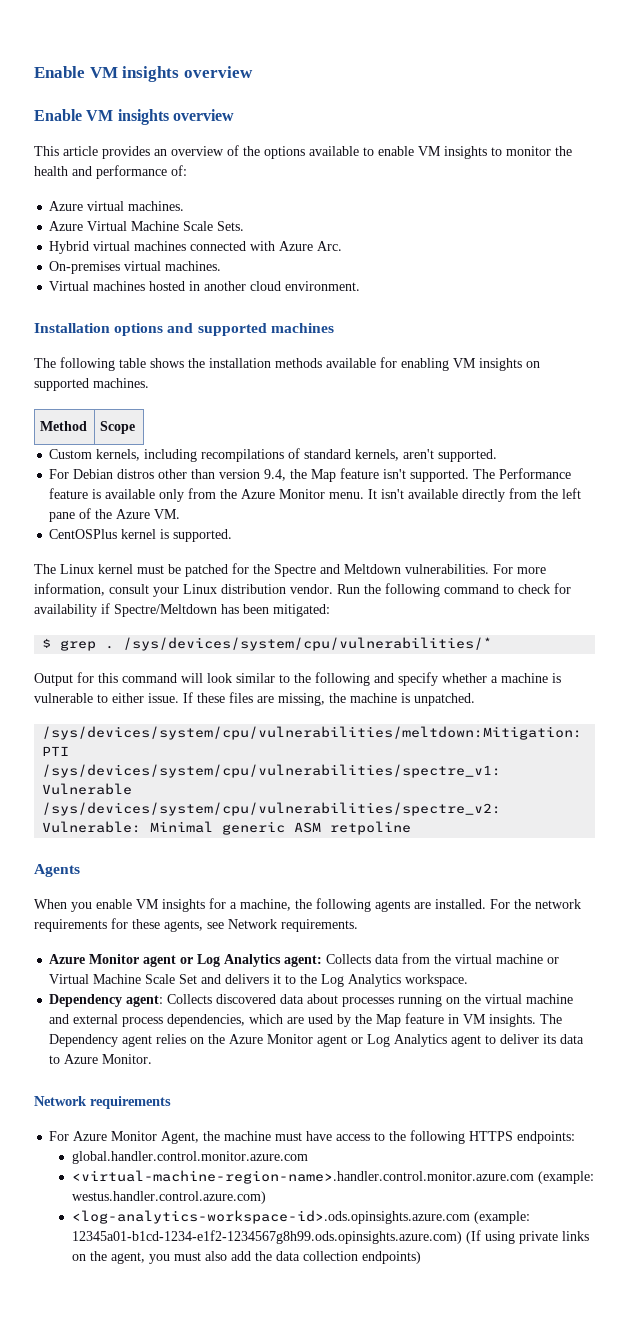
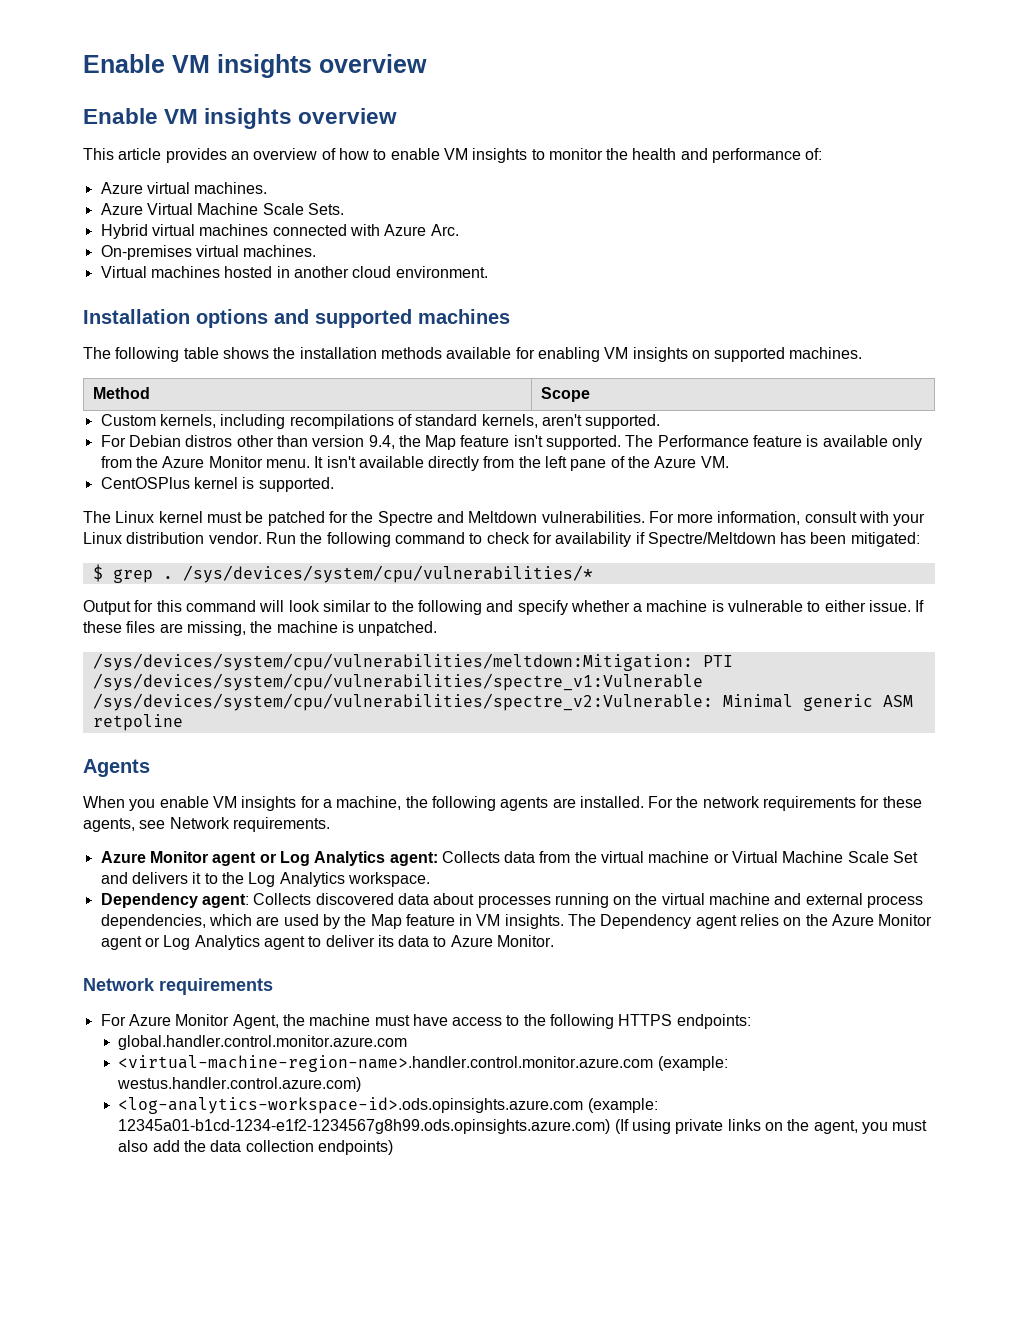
- This article provides an overview of the options available to enable VM insights to monitor the health and performance of:
+ This article provides an overview of how to enable VM insights to monitor the health and performance of:
- For more information, consult your Linux distribution vendor.
+ For more information, consult with your Linux distribution vendor.

